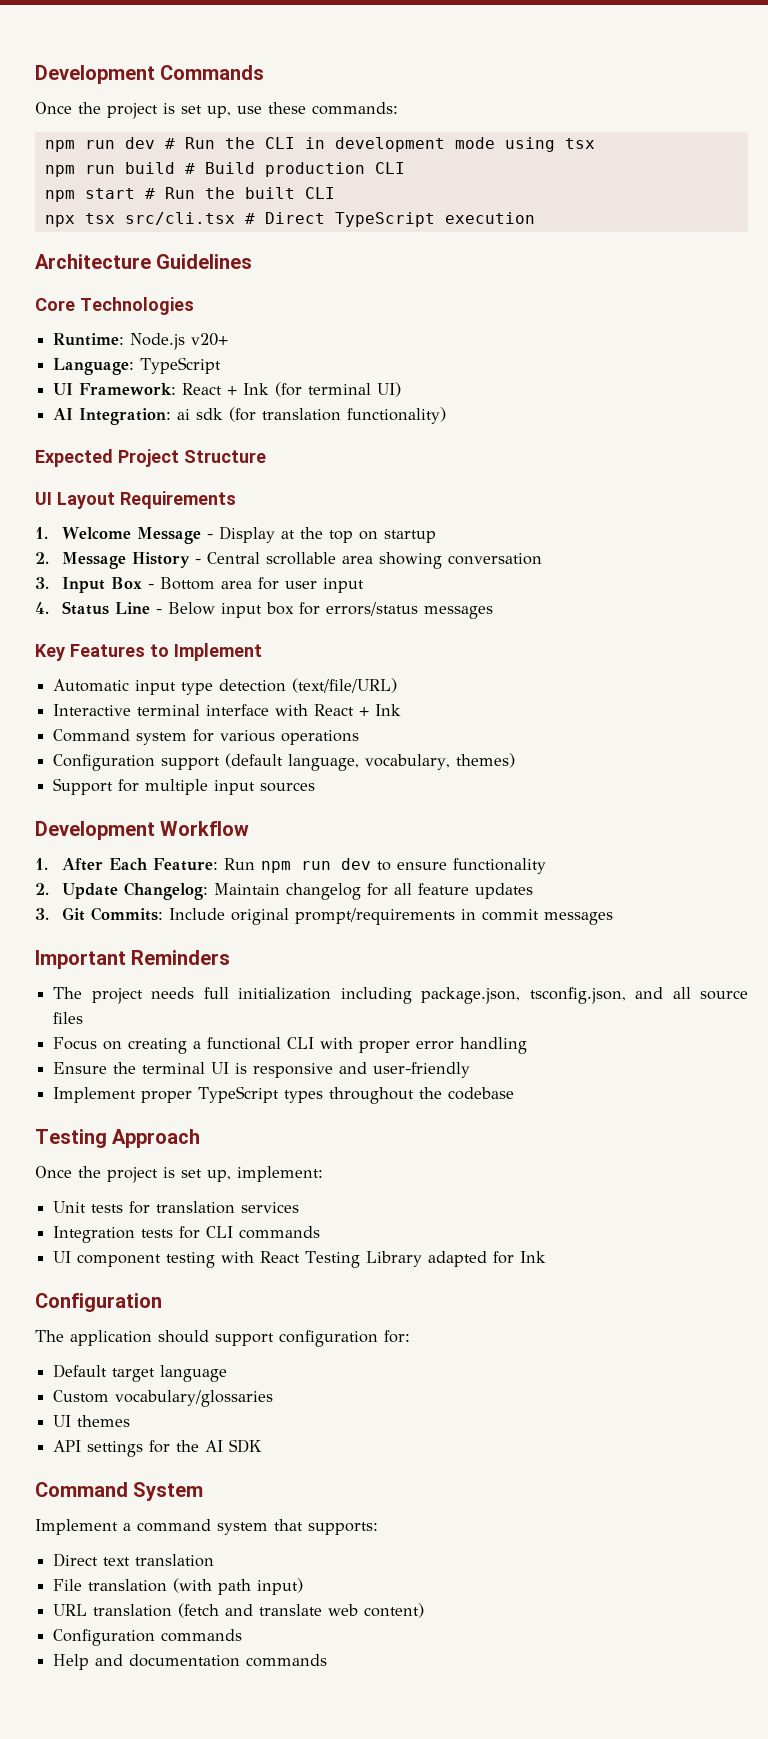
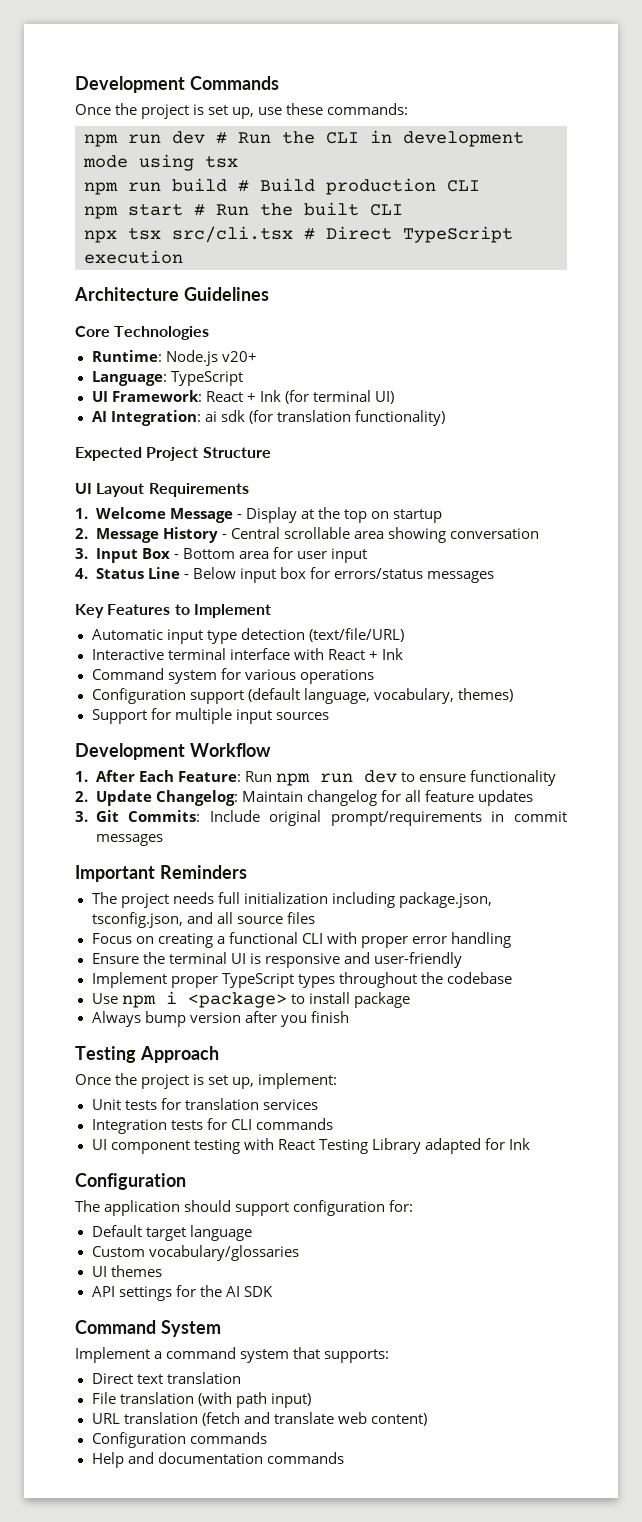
+ Use npm i <package> to install package
+ Always bump version after you finish

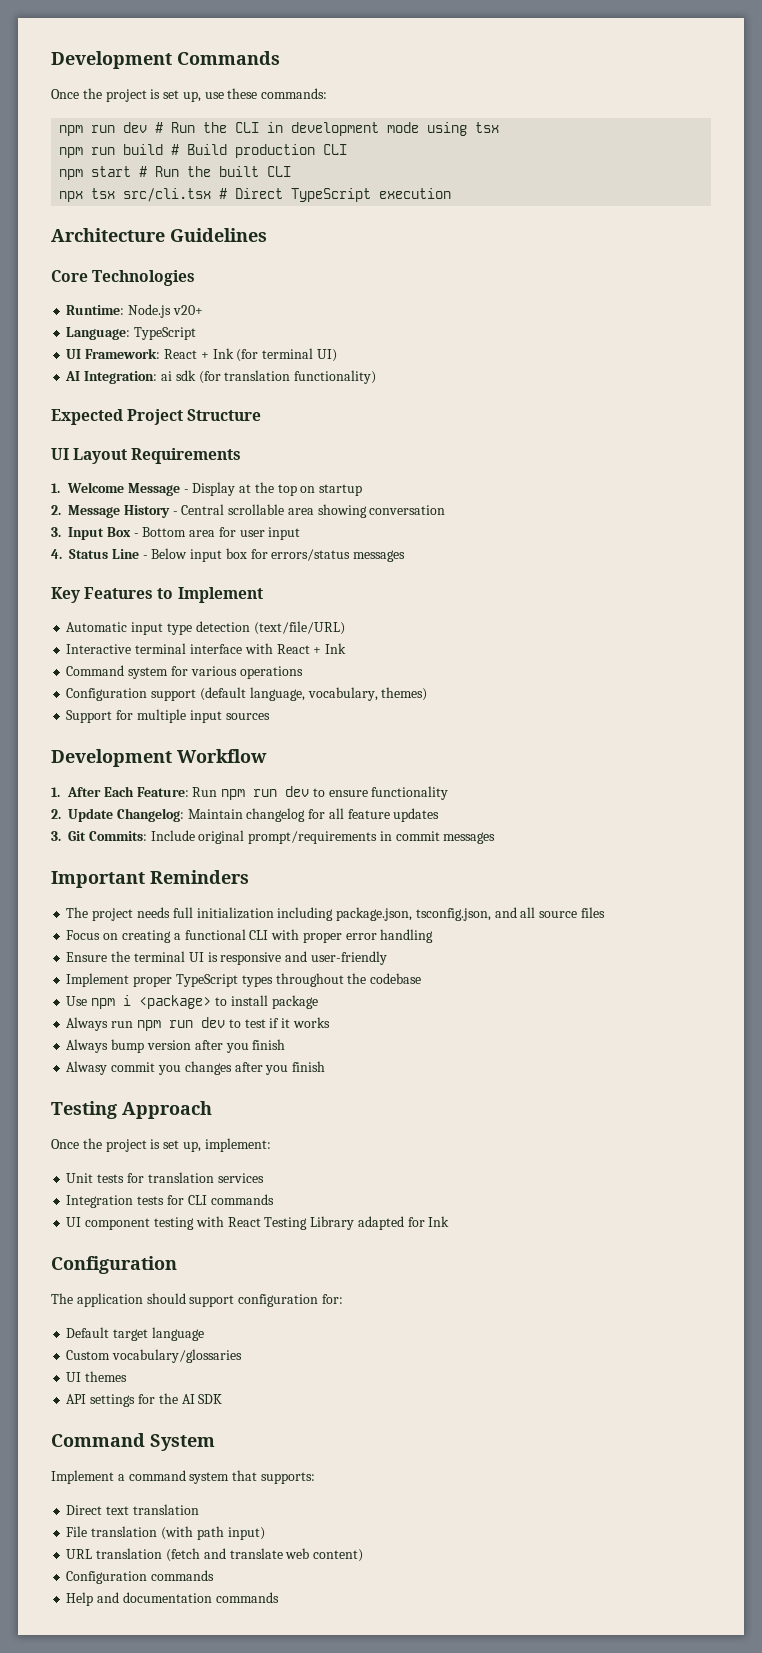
+ Always run npm run dev to test if it works
+ Alwasy commit you changes after you finish

